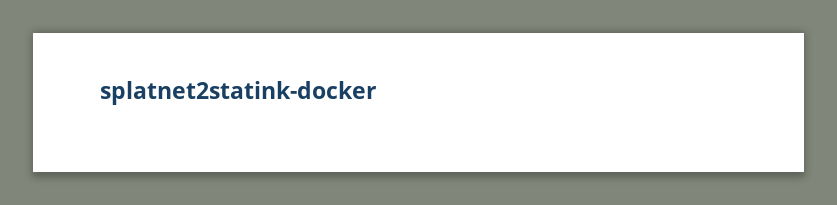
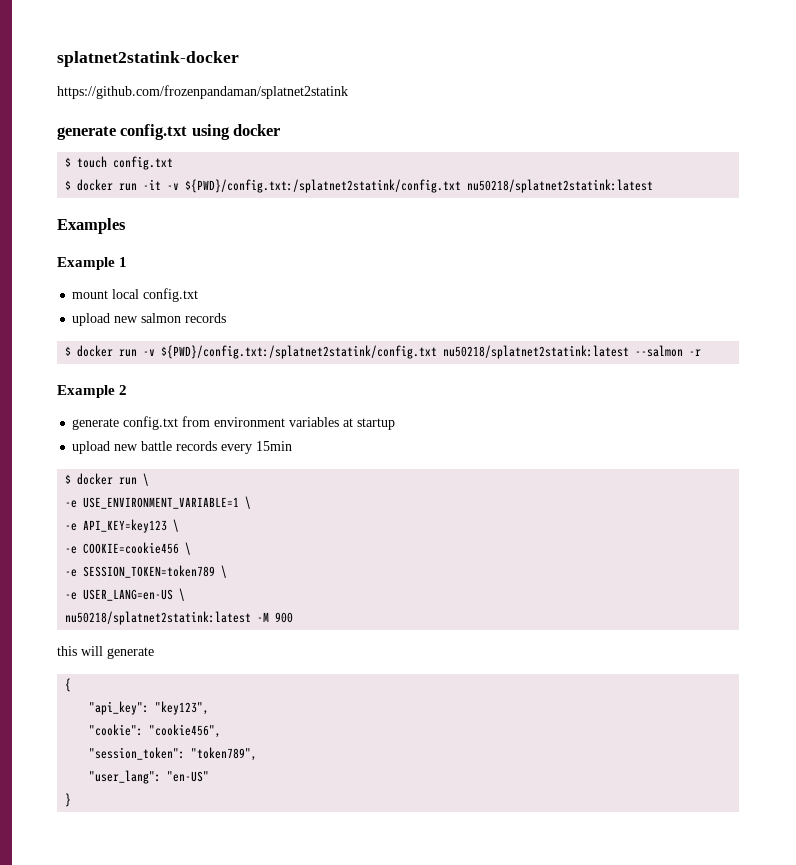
+ https://github.com/frozenpandaman/splatnet2statink
+ generate config.txt using docker
+ $ touch config.txt
+ $ docker run -it -v ${PWD}/config.txt:/splatnet2statink/config.txt nu50218/splatnet2statink:latest
+ Examples
+ Example 1
+ mount local config.txt
+ upload new salmon records
+ $ docker run -v ${PWD}/config.txt:/splatnet2statink/config.txt nu50218/splatnet2statink:latest --salmon -r
+ Example 2
+ generate config.txt from environment variables at startup
+ upload new battle records every 15min
+ $ docker run \
+ -e USE_ENVIRONMENT_VARIABLE=1 \
+ -e API_KEY=key123 \
+ -e COOKIE=cookie456 \
+ -e SESSION_TOKEN=token789 \
+ -e USER_LANG=en-US \
+ nu50218/splatnet2statink:latest -M 900
+ this will generate
+ {
+ "api_key": "key123",
+ "cookie": "cookie456",
+ "session_token": "token789",
+ "user_lang": "en-US"
+ }

